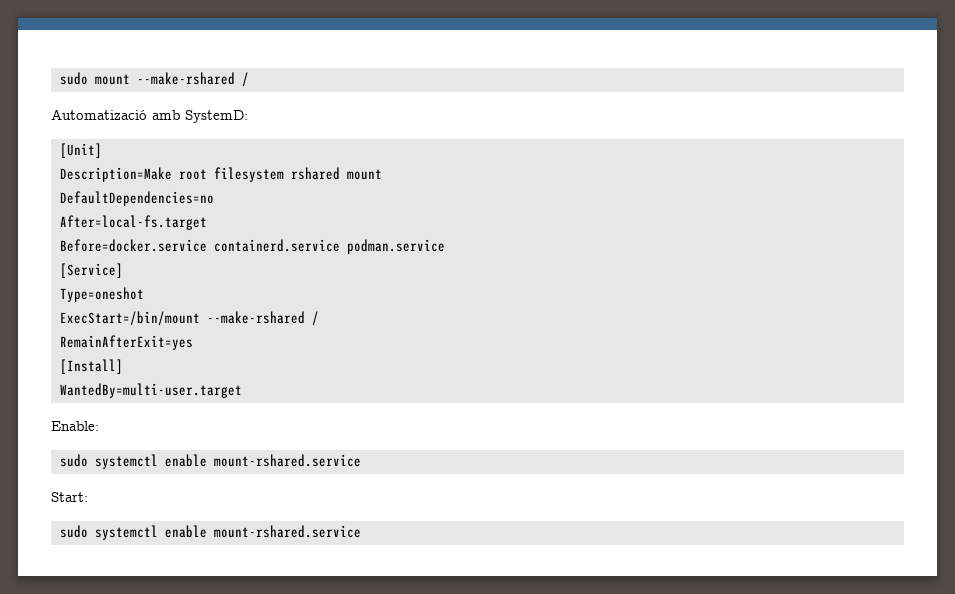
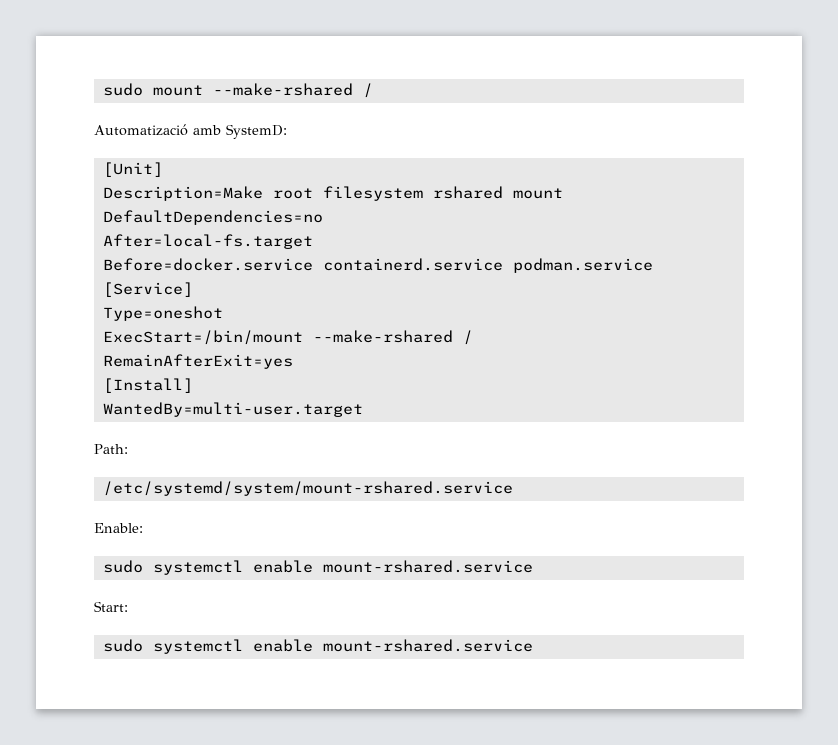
+ Path:
+ /etc/systemd/system/mount-rshared.service

